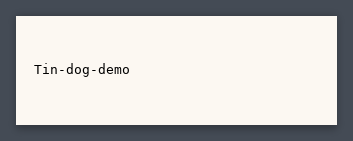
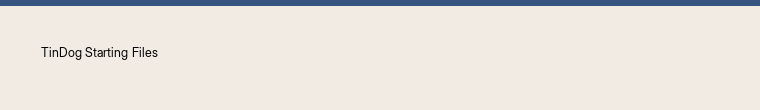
- Tin-dog-demo
+ TinDog Starting Files

